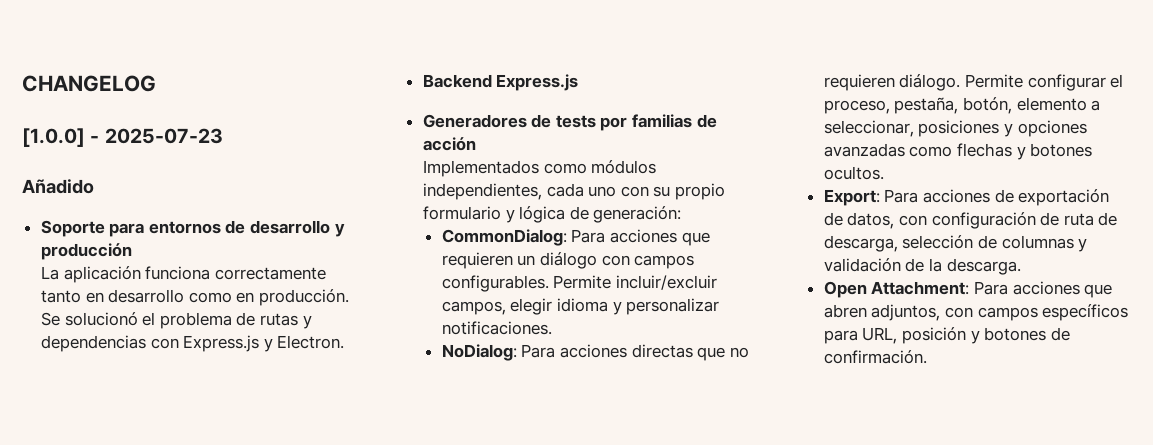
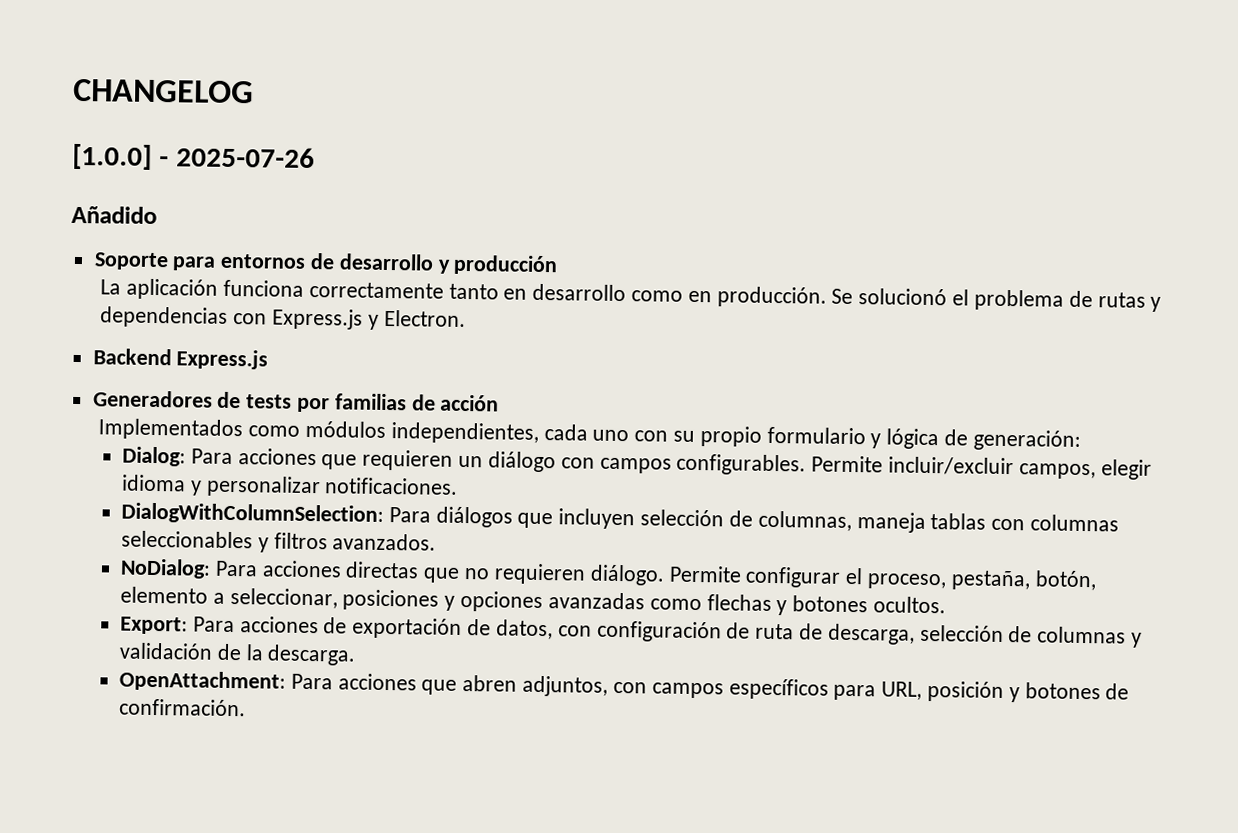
- [1.0.0] - 2025-07-23
+ [1.0.0] - 2025-07-26
- CommonDialog: Para acciones que requieren un diálogo con campos configurables.
+ Dialog: Para acciones que requieren un diálogo con campos configurables.
+ DialogWithColumnSelection: Para diálogos que incluyen selección de columnas, maneja tablas con columnas seleccionables y filtros avanzados.
- Open Attachment: Para acciones que abren adjuntos, con campos específicos para URL, posición y botones de confirmación.
+ OpenAttachment: Para acciones que abren adjuntos, con campos específicos para URL, posición y botones de confirmación.

